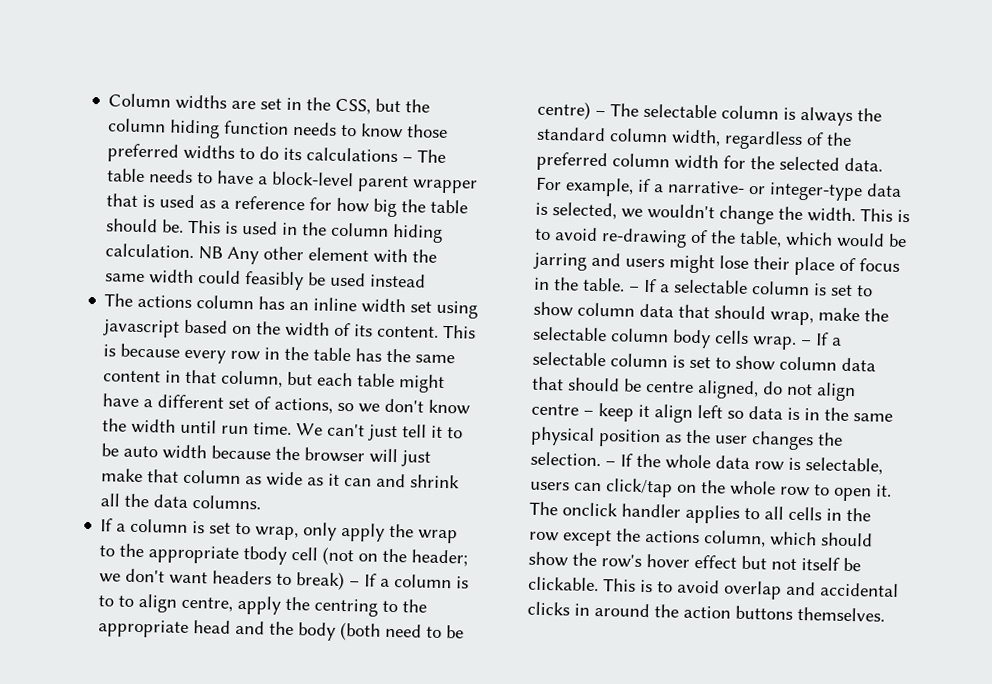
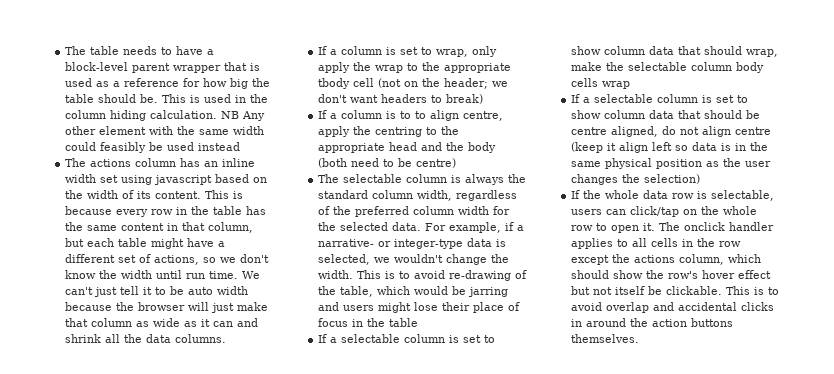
- Column widths are set in the CSS, but the column hiding function needs to know those preferred widths to do its calculations – The table needs to have a block-level parent wrapper that is used as a reference for how big the table should be.
+ The table needs to have a block-level parent wrapper that is used as a reference for how big the table should be.
- we don't want headers to break) – If a column is to to align centre, apply the centring to the appropriate head and the body (both need to be centre) – The selectable column is always the standard column width, regardless of the preferred column width for the selected data.
+ we don't want headers to break)
+ If a column is to to align centre, apply the centring to the appropriate head and the body (both need to be centre)
+ The selectable column is always the standard column width, regardless of the preferred column width for the selected data.
- This is to avoid re-drawing of the table, which would be jarring and users might lose their place of focus in the table. – If a selectable column is set to show column data that should wrap, make the selectable column body cells wrap. – If a selectable column is set to show column data that should be centre aligned, do not align centre – keep it align left so data is in the same physical position as the user changes the selection. – If the whole data row is selectable, users can click/tap on the whole row to open it.
+ This is to avoid re-drawing of the table, which would be jarring and users might lose their place of focus in the table
+ If a selectable column is set to show column data that should wrap, make the selectable column body cells wrap
+ If a selectable column is set to show column data that should be centre aligned, do not align centre (keep it align left so data is in the same physical position as the user changes the selection)
+ If the whole data row is selectable, users can click/tap on the whole row to open it.

